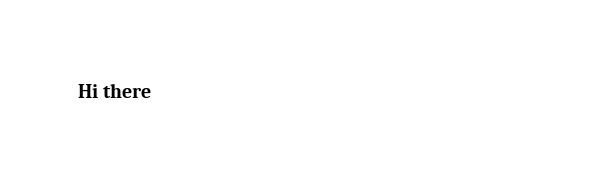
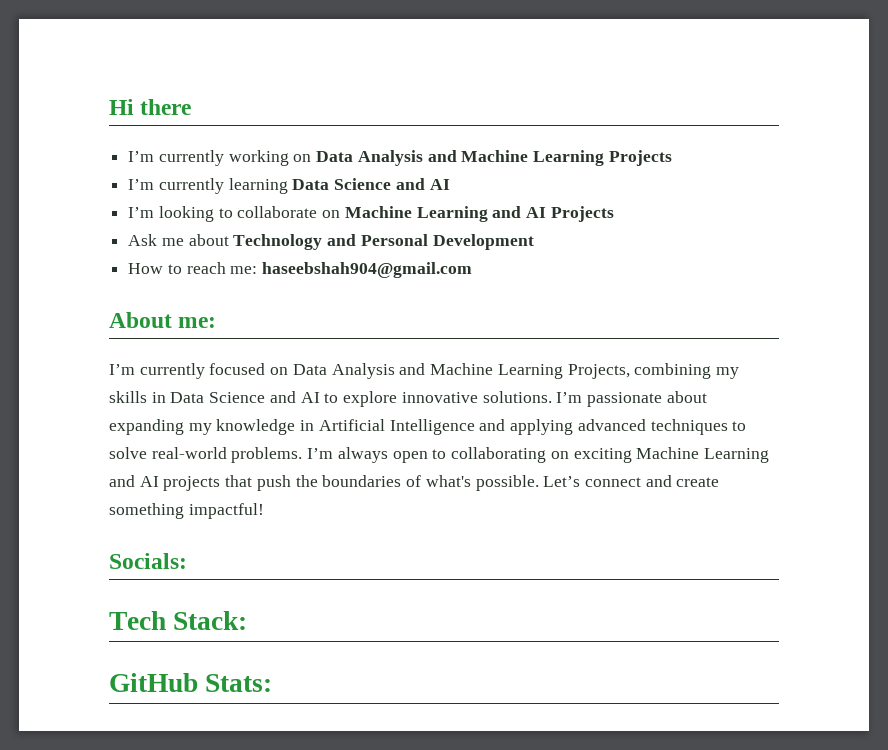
+ I’m currently working on Data Analysis and Machine Learning Projects
+ I’m currently learning Data Science and AI
+ I’m looking to collaborate on Machine Learning and AI Projects
+ Ask me about Technology and Personal Development
+ How to reach me: haseebshah904@gmail.com
+ About me:
+ I’m currently focused on Data Analysis and Machine Learning Projects, combining my skills in Data Science and AI to explore innovative solutions. I’m passionate about expanding my knowledge in Artificial Intelligence and applying advanced techniques to solve real-world problems. I’m always open to collaborating on exciting Machine Learning and AI projects that push the boundaries of what's possible. Let’s connect and create something impactful!
+ Socials:
+ Tech Stack:
+ GitHub Stats:

